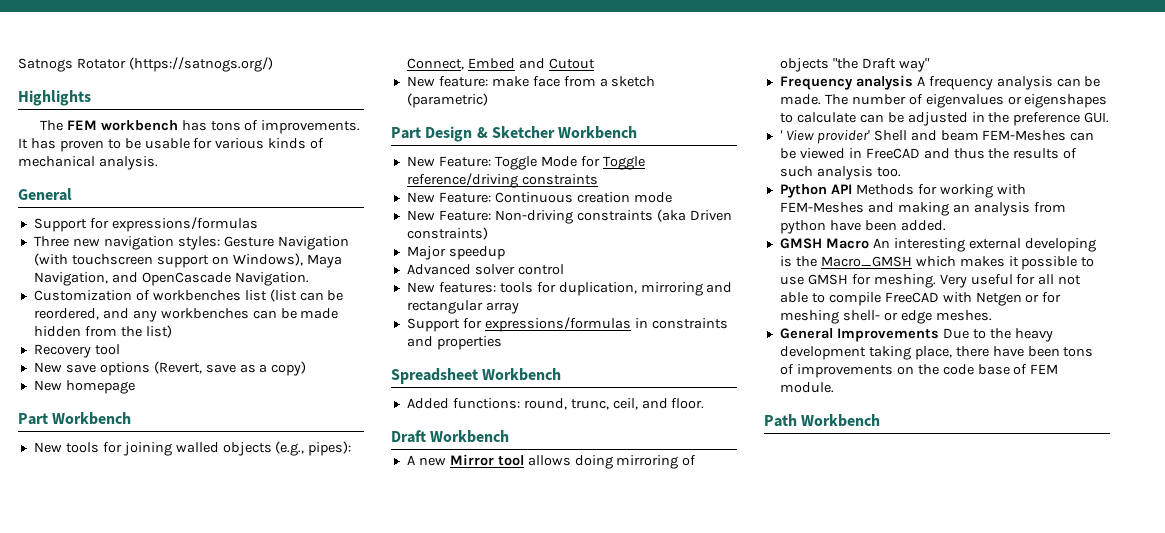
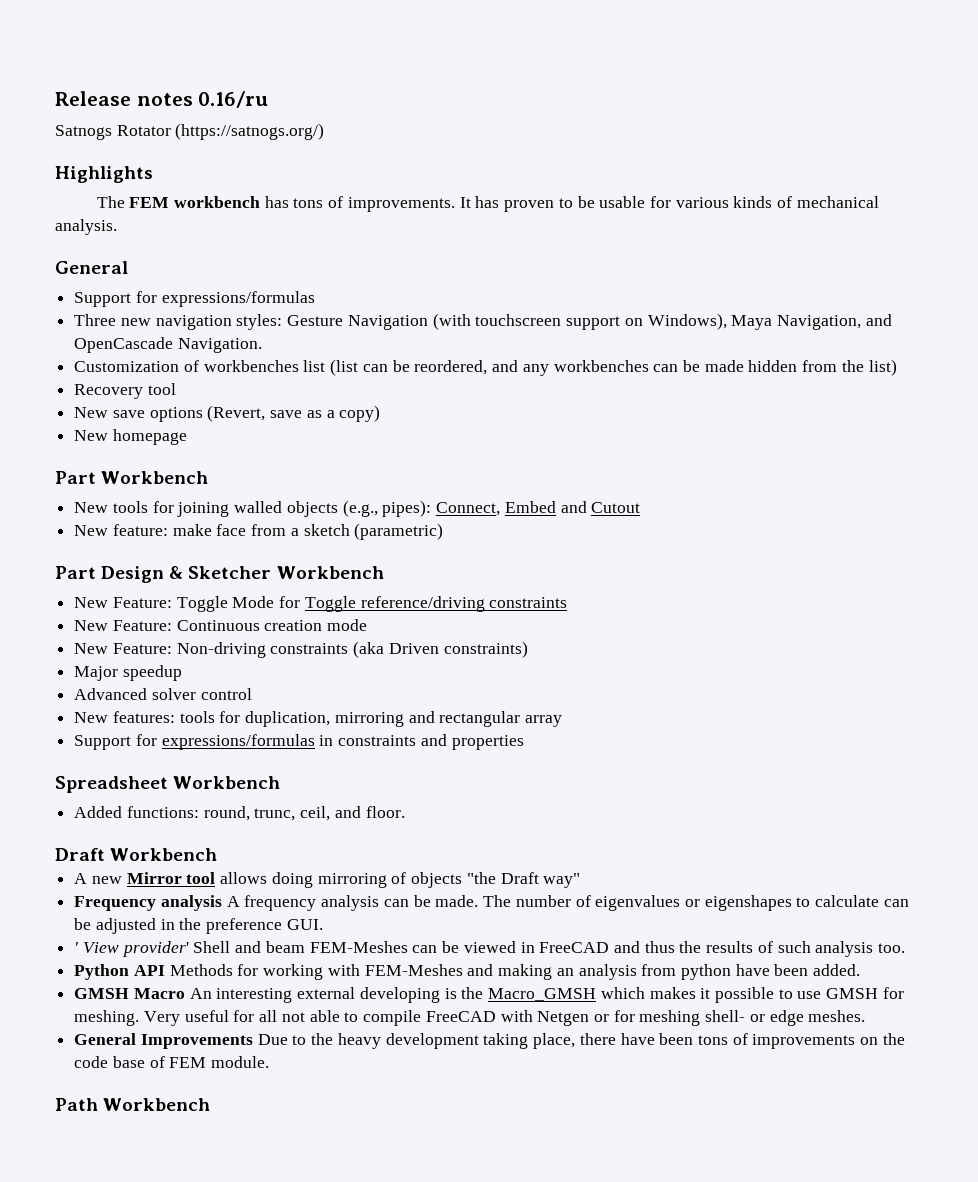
+ Release notes 0.16/ru

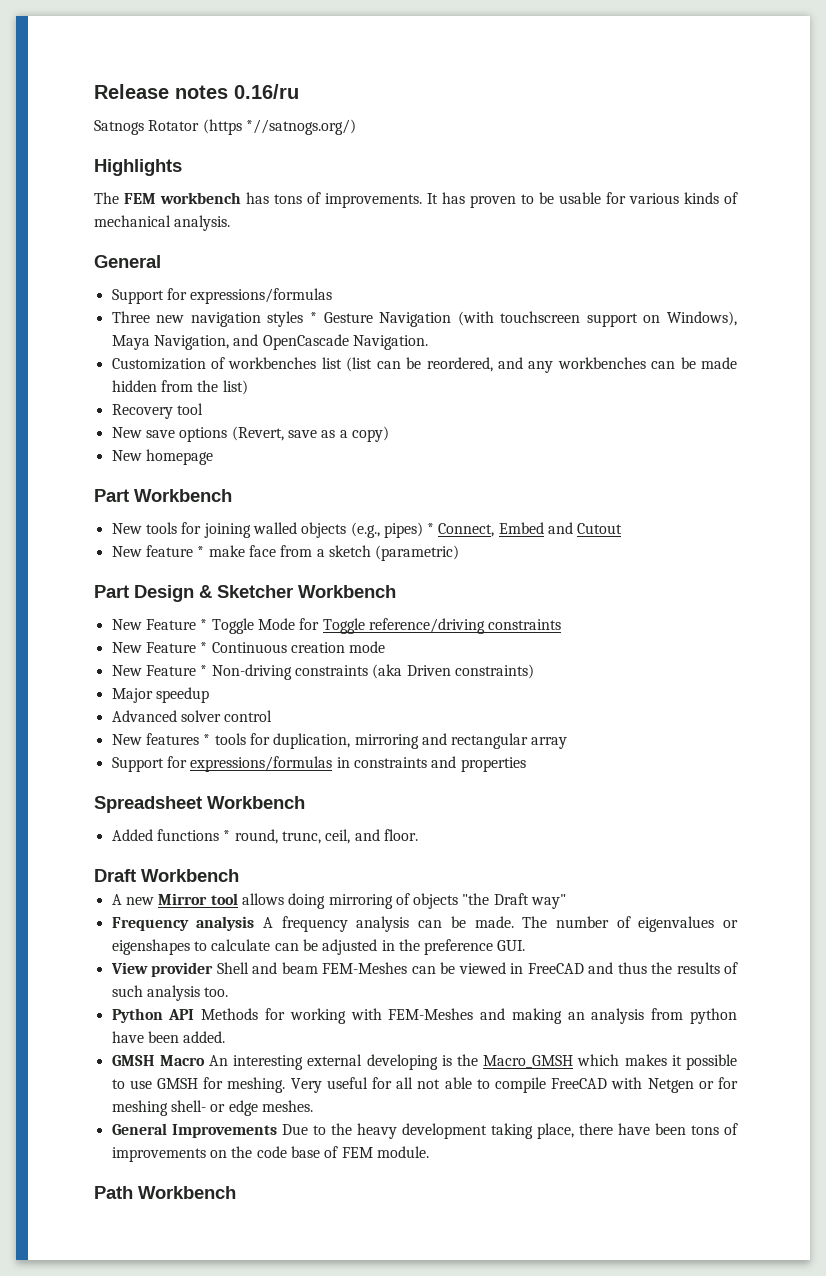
- Satnogs Rotator (https://satnogs.org/)
+ Satnogs Rotator (https *//satnogs.org/)
- Three new navigation styles: Gesture Navigation (with touchscreen support on Windows), Maya Navigation, and OpenCascade Navigation.
+ Three new navigation styles * Gesture Navigation (with touchscreen support on Windows), Maya Navigation, and OpenCascade Navigation.
- New tools for joining walled objects (e.g., pipes): Connect, Embed and Cutout
+ New tools for joining walled objects (e.g., pipes) * Connect, Embed and Cutout
- New feature: make face from a sketch (parametric)
+ New feature * make face from a sketch (parametric)
- New Feature: Toggle Mode for Toggle reference/driving constraints
+ New Feature * Toggle Mode for Toggle reference/driving constraints
- New Feature: Continuous creation mode
+ New Feature * Continuous creation mode
- New Feature: Non-driving constraints (aka Driven constraints)
+ New Feature * Non-driving constraints (aka Driven constraints)
- New features: tools for duplication, mirroring and rectangular array
+ New features * tools for duplication, mirroring and rectangular array
- Added functions: round, trunc, ceil, and floor.
+ Added functions * round, trunc, ceil, and floor.
- ' View provider' Shell and beam FEM-Meshes can be viewed in FreeCAD and thus the results of such analysis too.
+ View provider Shell and beam FEM-Meshes can be viewed in FreeCAD and thus the results of such analysis too.

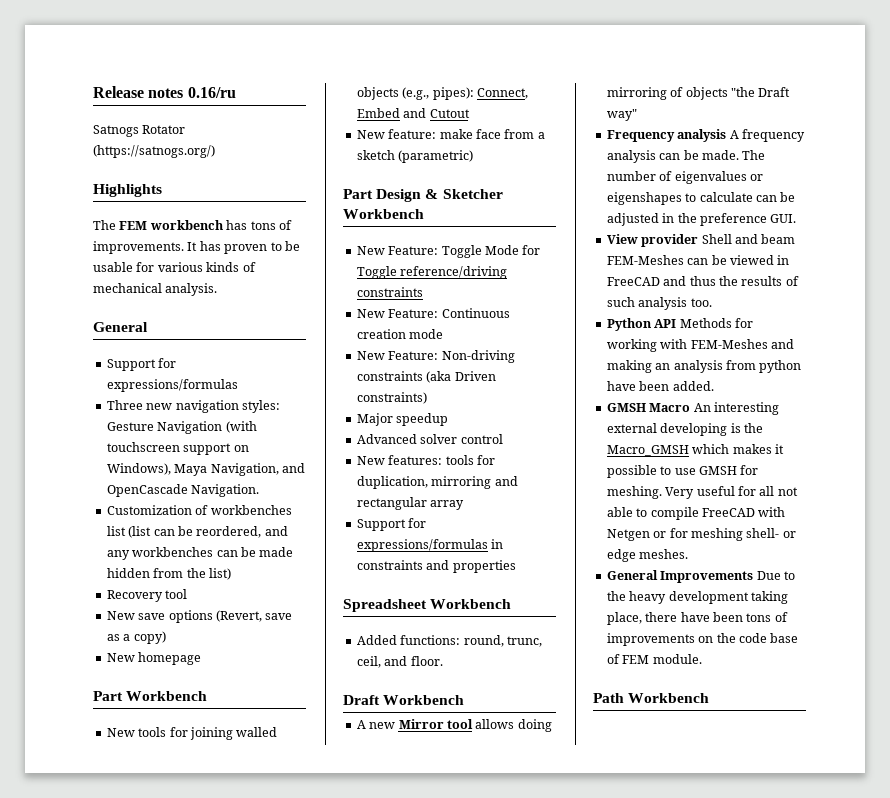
- Satnogs Rotator (https *//satnogs.org/)
+ Satnogs Rotator (https://satnogs.org/)
- Three new navigation styles * Gesture Navigation (with touchscreen support on Windows), Maya Navigation, and OpenCascade Navigation.
+ Three new navigation styles: Gesture Navigation (with touchscreen support on Windows), Maya Navigation, and OpenCascade Navigation.
- New tools for joining walled objects (e.g., pipes) * Connect, Embed and Cutout
+ New tools for joining walled objects (e.g., pipes): Connect, Embed and Cutout
- New feature * make face from a sketch (parametric)
+ New feature: make face from a sketch (parametric)
- New Feature * Toggle Mode for Toggle reference/driving constraints
+ New Feature: Toggle Mode for Toggle reference/driving constraints
- New Feature * Continuous creation mode
+ New Feature: Continuous creation mode
- New Feature * Non-driving constraints (aka Driven constraints)
+ New Feature: Non-driving constraints (aka Driven constraints)
- New features * tools for duplication, mirroring and rectangular array
+ New features: tools for duplication, mirroring and rectangular array
- Added functions * round, trunc, ceil, and floor.
+ Added functions: round, trunc, ceil, and floor.

